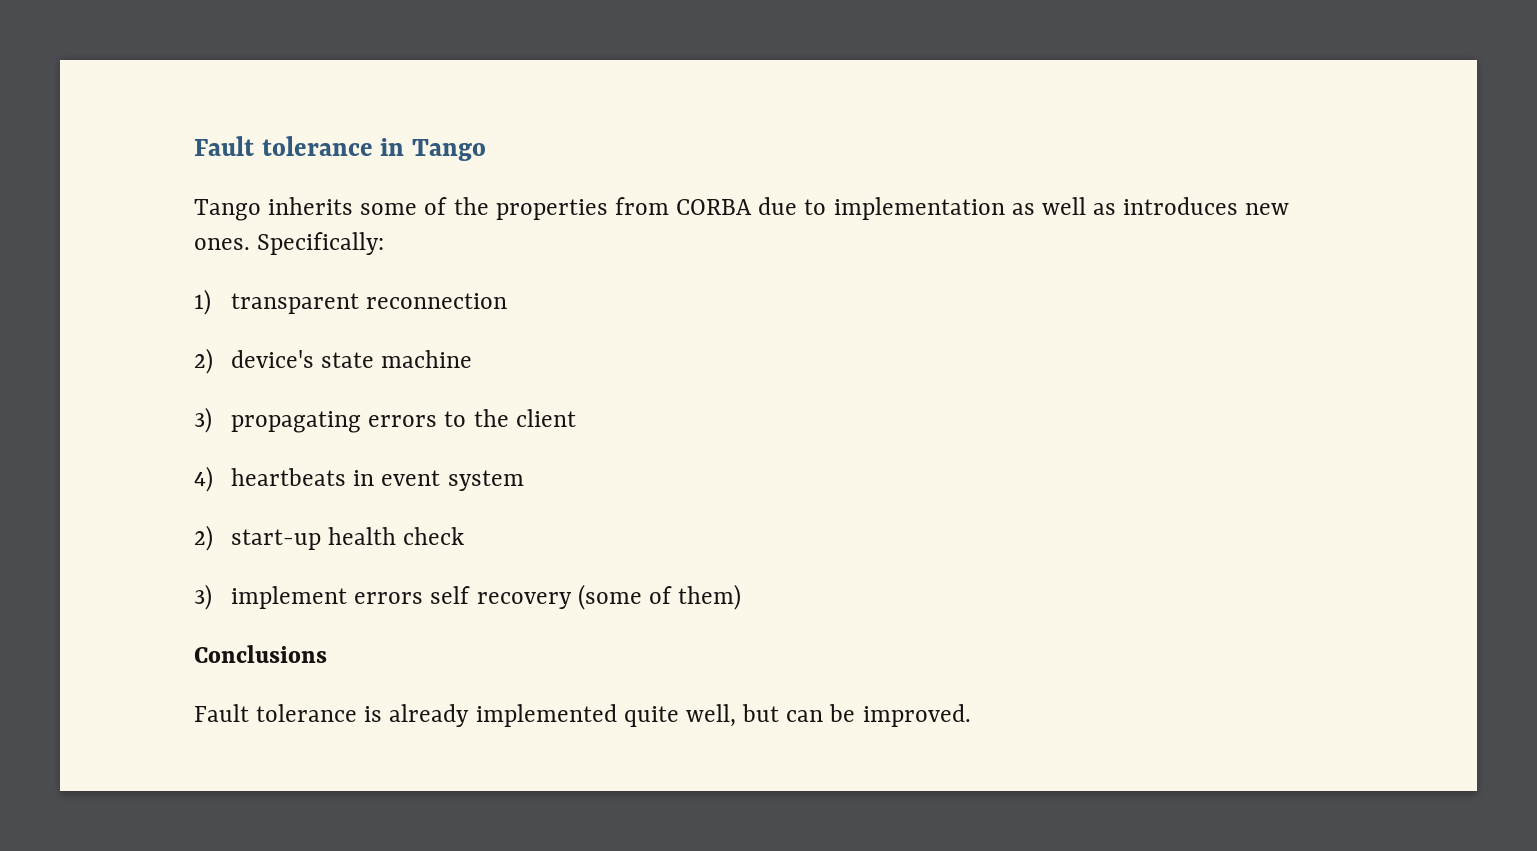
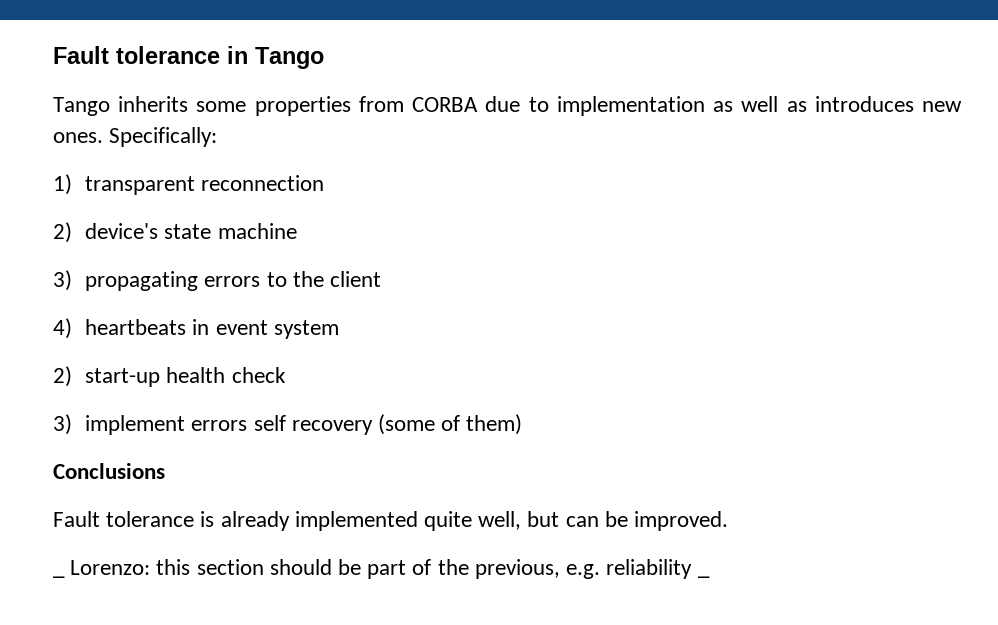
- Tango inherits some of the properties from CORBA due to implementation as well as introduces new ones.
+ Tango inherits some properties from CORBA due to implementation as well as introduces new ones.
+ _ Lorenzo: this section should be part of the previous, e.g. reliability _

